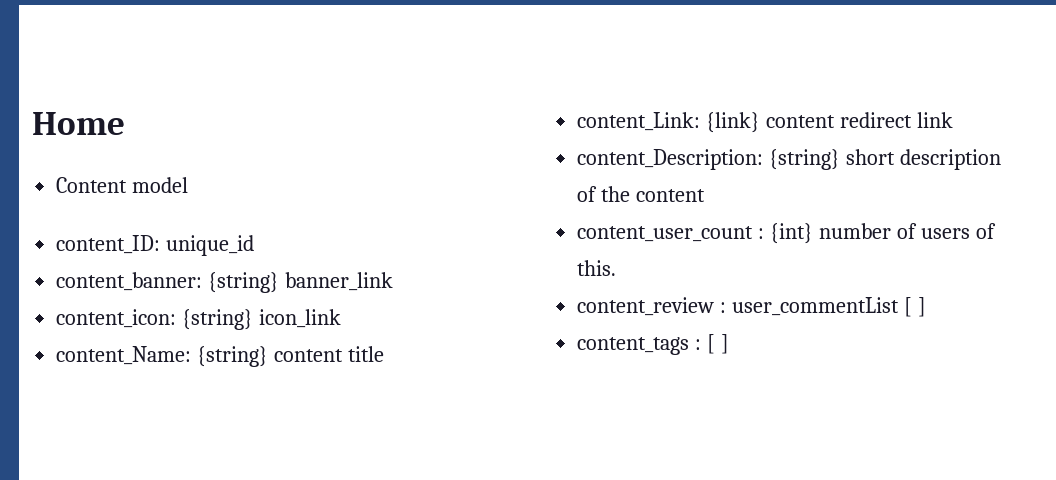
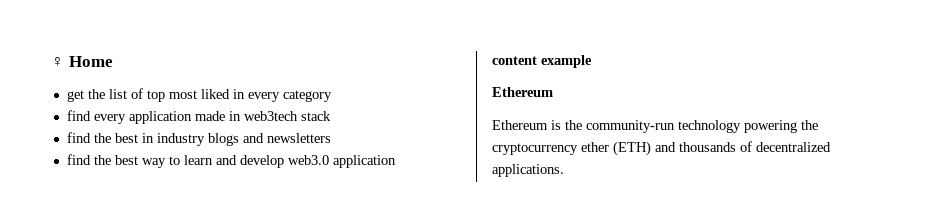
- Home
+ ♀ Home
- Content model
- content_ID: unique_id
- content_banner: {string} banner_link
- content_icon: {string} icon_link
- content_Name: {string} content title
- content_Link: {link} content redirect link
- content_Description: {string} short description of the content
- content_user_count : {int} number of users of this.
- content_review : user_commentList [ ]
- content_tags : [ ]
+ get the list of top most liked in every category
+ find every application made in web3tech stack
+ find the best in industry blogs and newsletters
+ find the best way to learn and develop web3.0 application
+ content example
+ Ethereum
+ Ethereum is the community-run technology powering the cryptocurrency ether (ETH) and thousands of decentralized applications.

